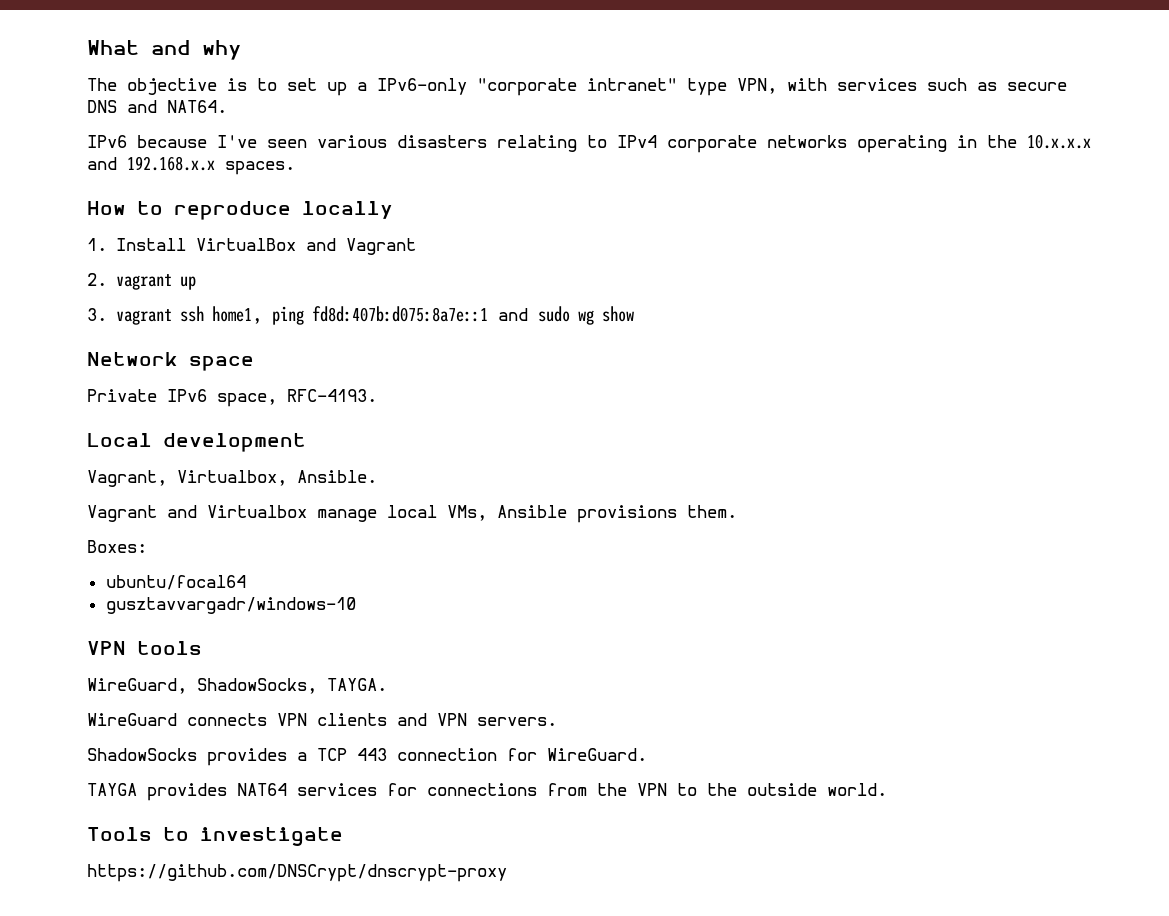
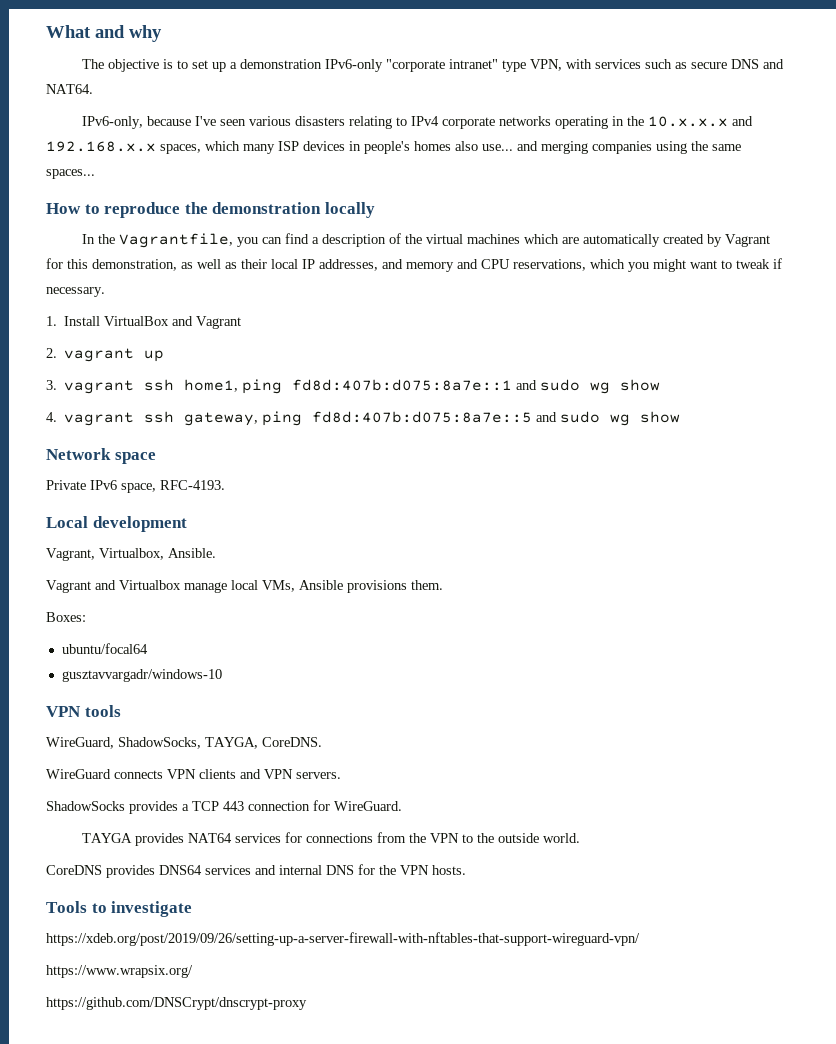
- The objective is to set up a IPv6-only "corporate intranet" type VPN, with services such as secure DNS and NAT64.
+ The objective is to set up a demonstration IPv6-only "corporate intranet" type VPN, with services such as secure DNS and NAT64.
- IPv6 because I've seen various disasters relating to IPv4 corporate networks operating in the 10.x.x.x and 192.168.x.x spaces.
+ IPv6-only, because I've seen various disasters relating to IPv4 corporate networks operating in the 10.x.x.x and 192.168.x.x spaces, which many ISP devices in people's homes also use... and merging companies using the same spaces...
- How to reproduce locally
+ How to reproduce the demonstration locally
+ In the Vagrantfile, you can find a description of the virtual machines which are automatically created by Vagrant for this demonstration, as well as their local IP addresses, and memory and CPU reservations, which you might want to tweak if necessary.
+ 4. vagrant ssh gateway, ping fd8d:407b:d075:8a7e::5 and sudo wg show
- WireGuard, ShadowSocks, TAYGA.
+ WireGuard, ShadowSocks, TAYGA, CoreDNS.
+ CoreDNS provides DNS64 services and internal DNS for the VPN hosts.
+ https://xdeb.org/post/2019/09/26/setting-up-a-server-firewall-with-nftables-that-support-wireguard-vpn/
+ https://www.wrapsix.org/

